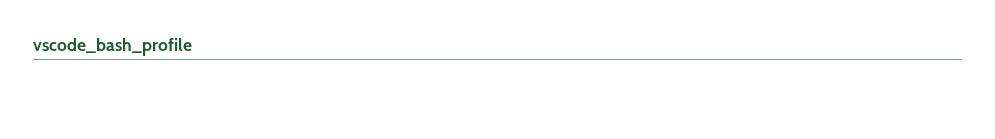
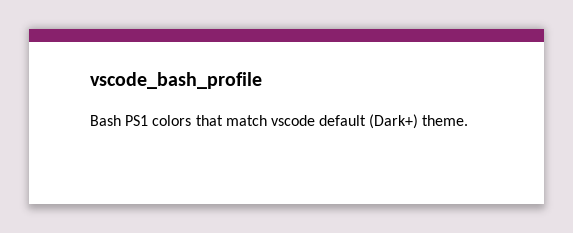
+ Bash PS1 colors that match vscode default (Dark+) theme.

